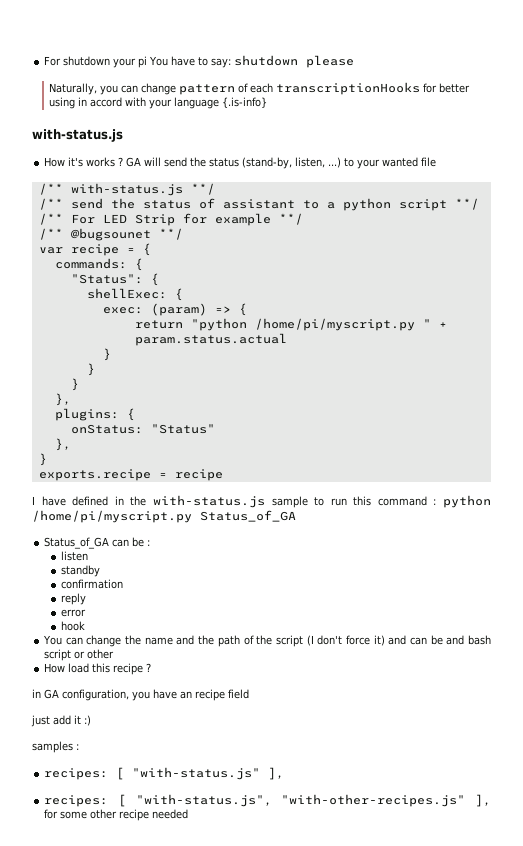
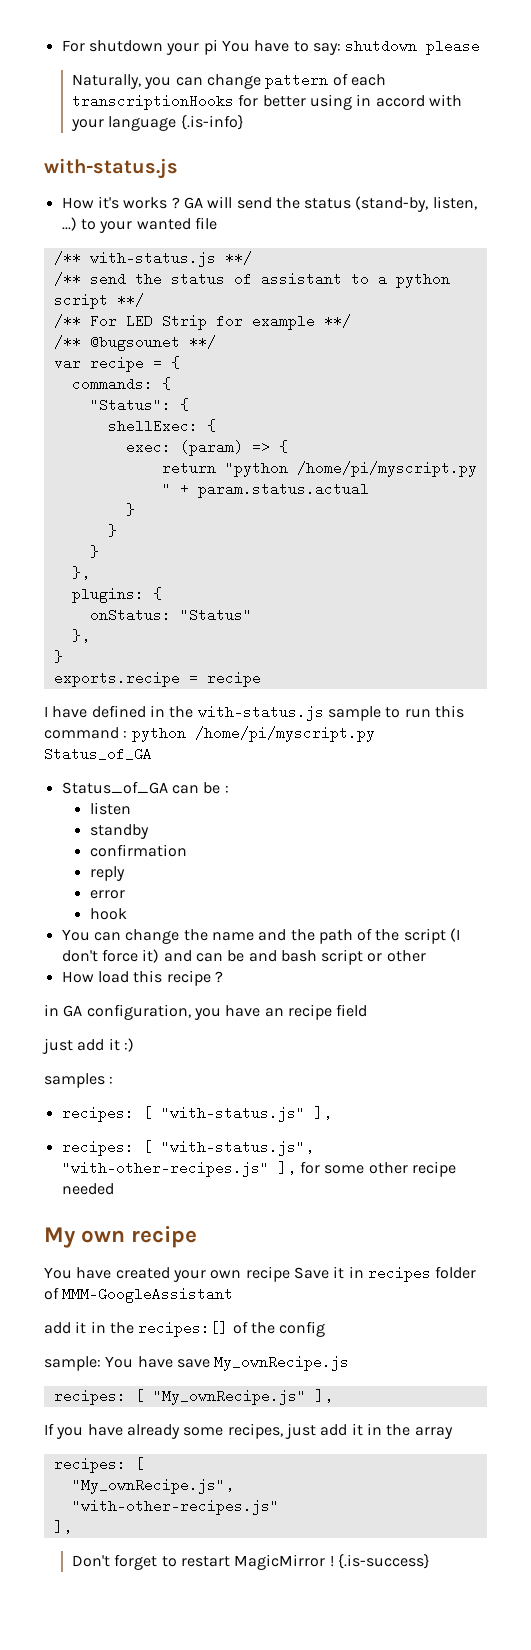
+ My own recipe
+ You have created your own recipe Save it in recipes folder of MMM-GoogleAssistant
+ add it in the recipes:[] of the config
+ sample: You have save My_ownRecipe.js
+ recipes: [ "My_ownRecipe.js" ],
+ If you have already some recipes, just add it in the array
+ recipes: [
+ "My_ownRecipe.js",
+ "with-other-recipes.js"
+ ],
+ Don't forget to restart MagicMirror ! {.is-success}

